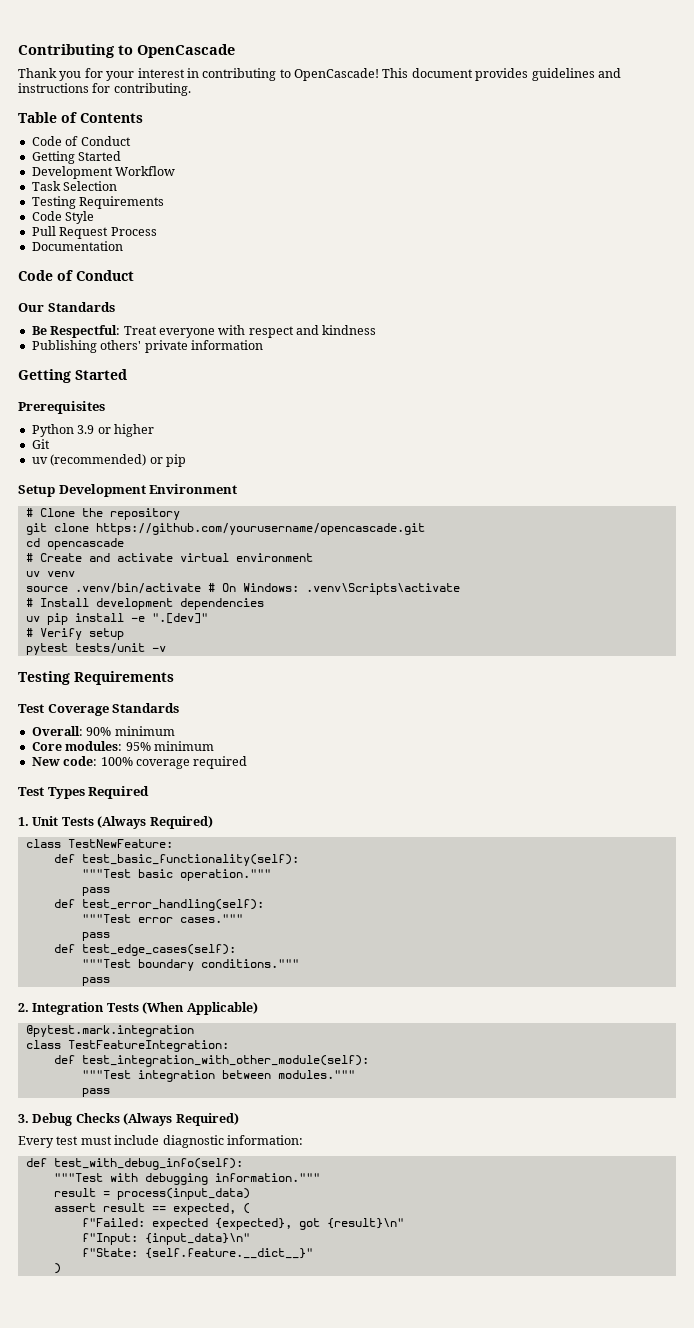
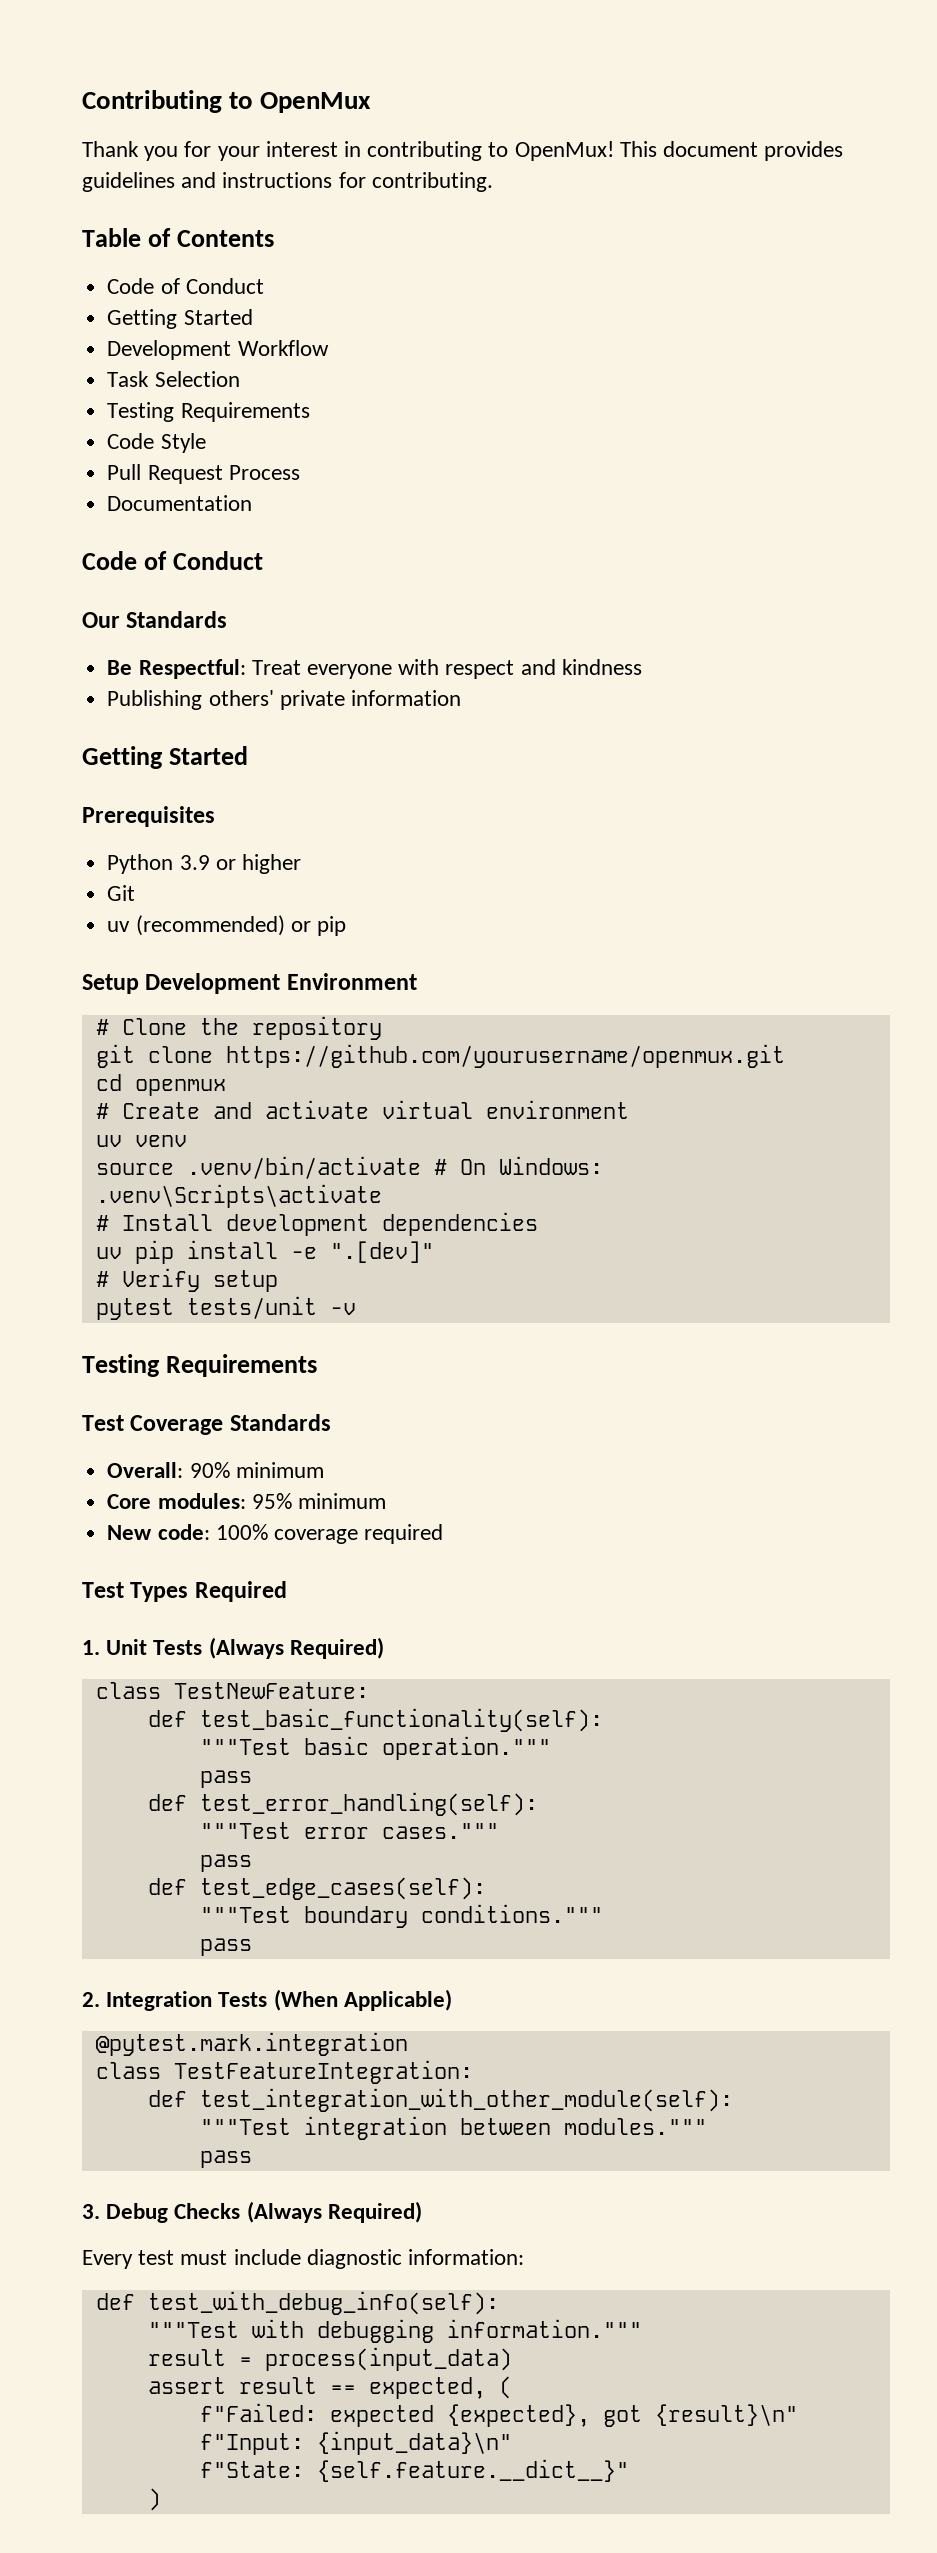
- Contributing to OpenCascade
+ Contributing to OpenMux
- Thank you for your interest in contributing to OpenCascade!
+ Thank you for your interest in contributing to OpenMux!
- git clone https://github.com/yourusername/opencascade.git
+ git clone https://github.com/yourusername/openmux.git
- cd opencascade
+ cd openmux

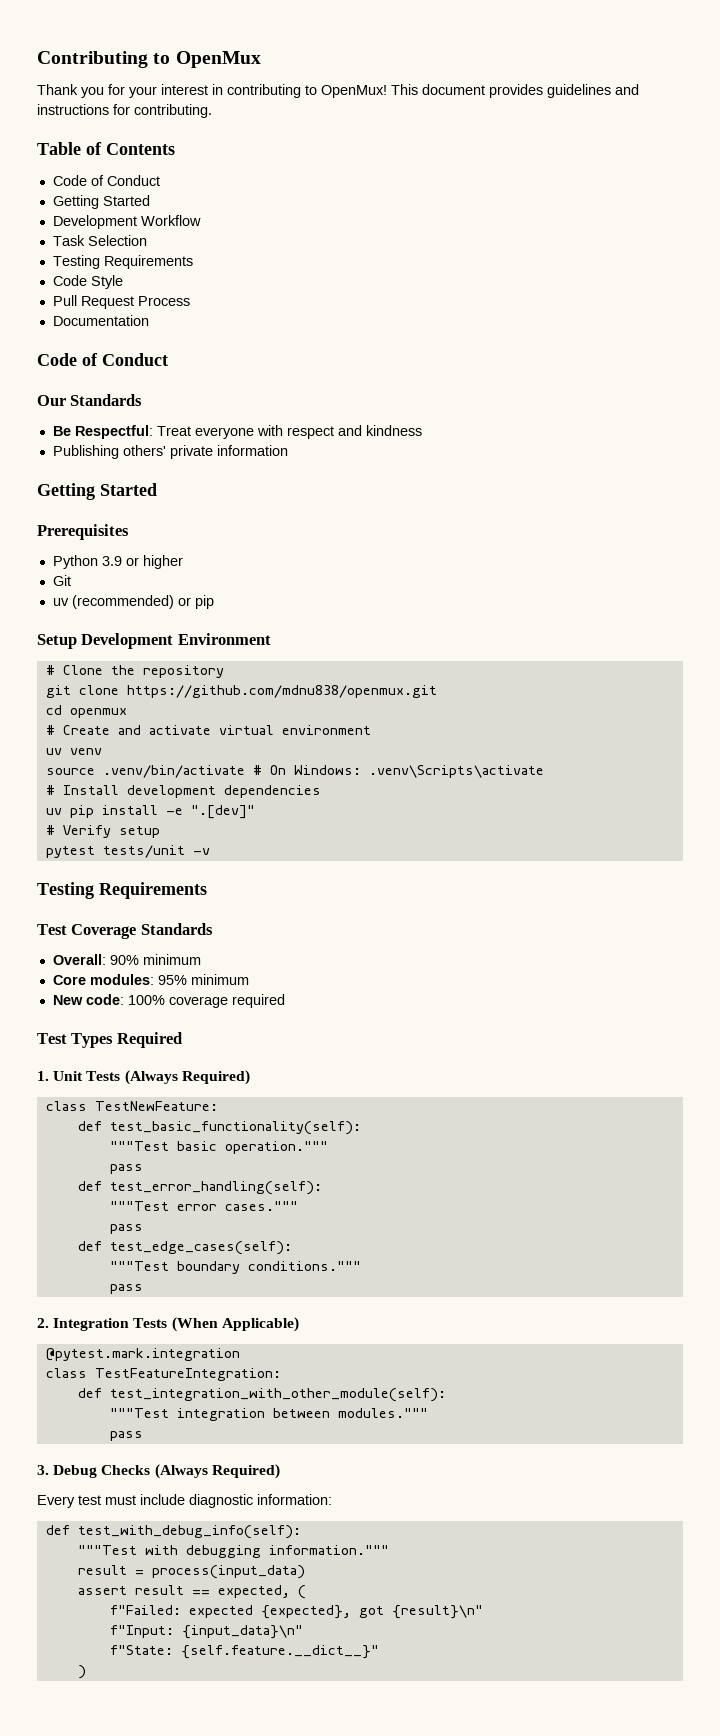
- git clone https://github.com/yourusername/openmux.git
+ git clone https://github.com/mdnu838/openmux.git

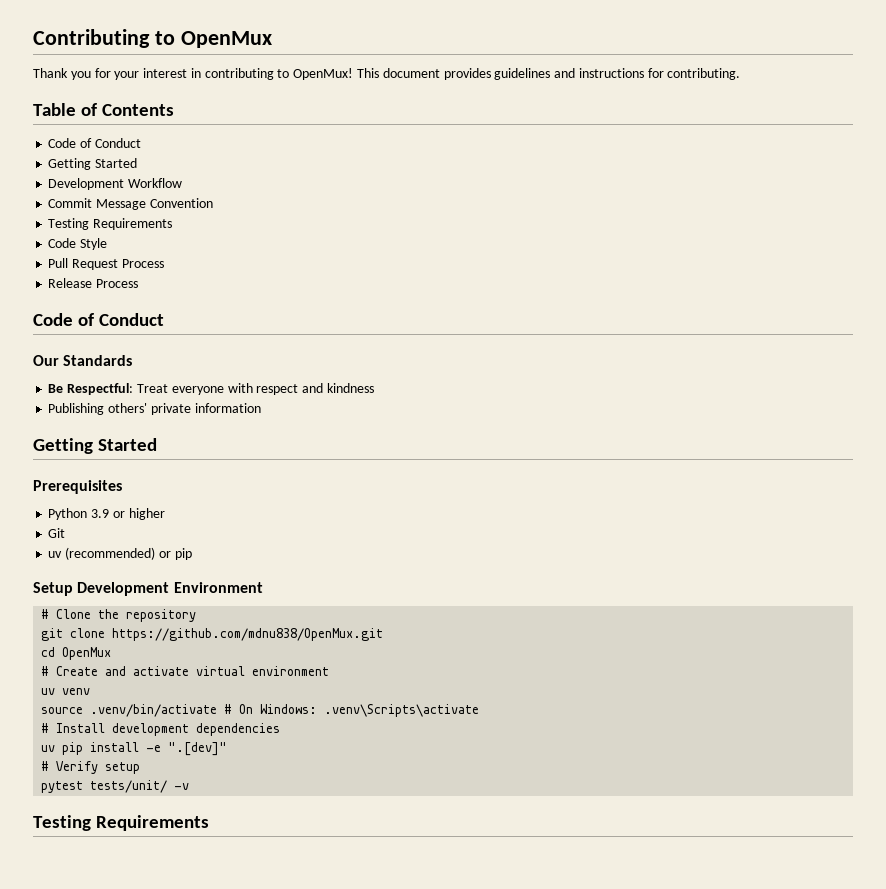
- Task Selection
+ Commit Message Convention
- Documentation
+ Release Process
- git clone https://github.com/mdnu838/openmux.git
+ git clone https://github.com/mdnu838/OpenMux.git
- cd openmux
+ cd OpenMux
- pytest tests/unit -v
+ pytest tests/unit/ -v
- Test Coverage Standards
- Overall: 90% minimum
- Core modules: 95% minimum
- New code: 100% coverage required
- Test Types Required
- 1. Unit Tests (Always Required)
- class TestNewFeature:
- def test_basic_functionality(self):
- """Test basic operation."""
- pass
- def test_error_handling(self):
- """Test error cases."""
- pass
- def test_edge_cases(self):
- """Test boundary conditions."""
- pass
- 2. Integration Tests (When Applicable)
- @pytest.mark.integration
- class TestFeatureIntegration:
- def test_integration_with_other_module(self):
- """Test integration between modules."""
- pass
- 3. Debug Checks (Always Required)
- Every test must include diagnostic information:
- def test_with_debug_info(self):
- """Test with debugging information."""
- result = process(input_data)
- assert result == expected, (
- f"Failed: expected {expected}, got {result}\n"
- f"Input: {input_data}\n"
- f"State: {self.feature.__dict__}"
- )

